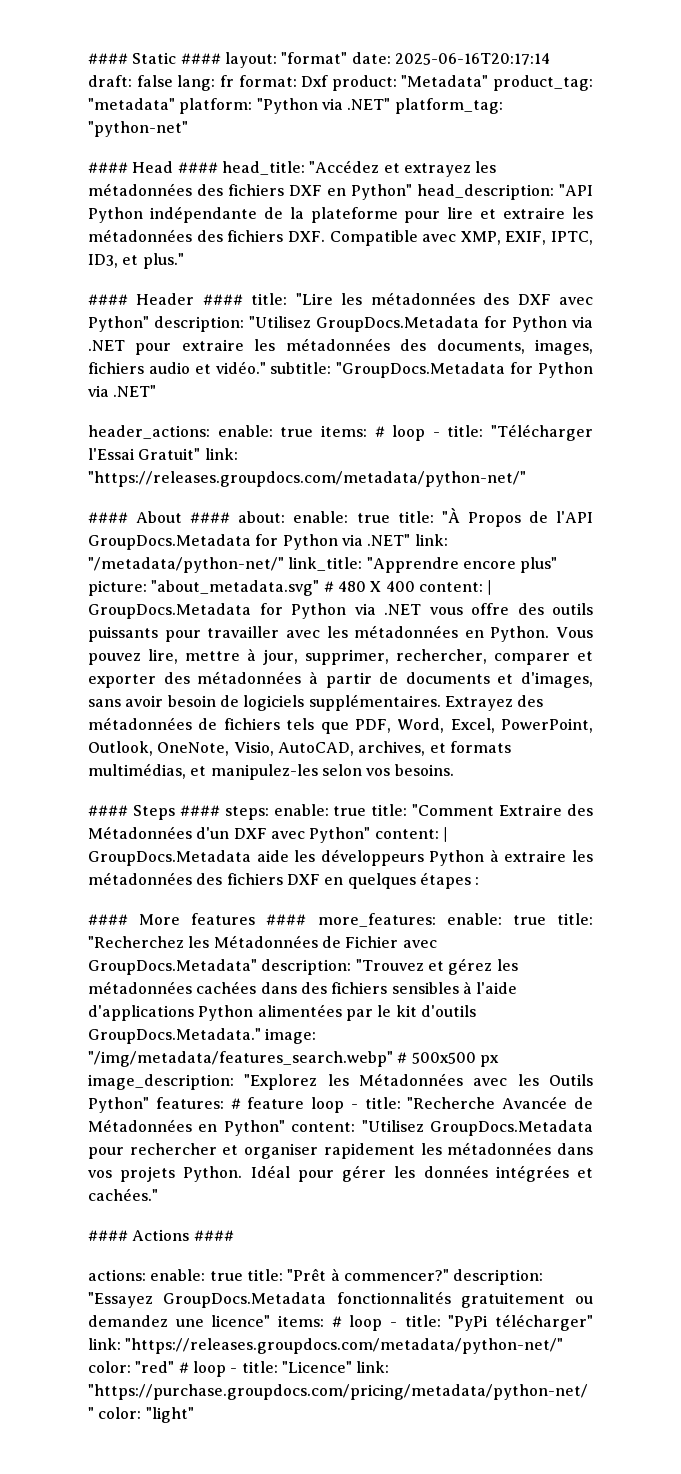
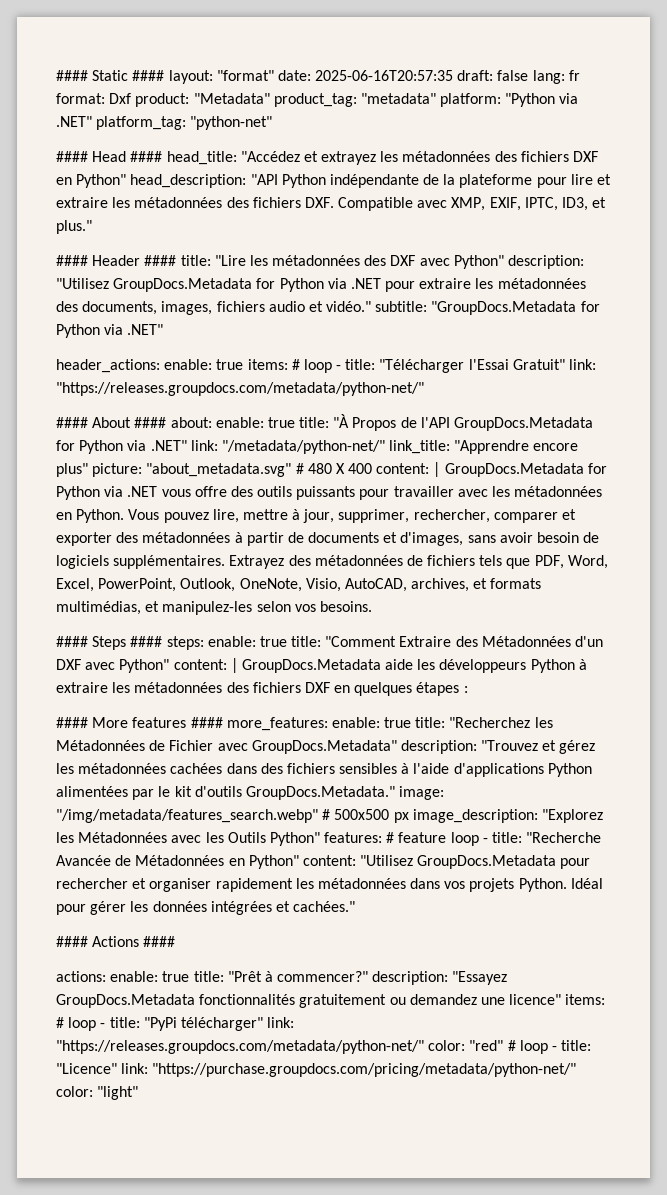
- #### Static #### layout: "format" date: 2025-06-16T20:17:14 draft: false lang: fr format: Dxf product: "Metadata" product_tag: "metadata" platform: "Python via .NET" platform_tag: "python-net"
+ #### Static #### layout: "format" date: 2025-06-16T20:57:35 draft: false lang: fr format: Dxf product: "Metadata" product_tag: "metadata" platform: "Python via .NET" platform_tag: "python-net"

